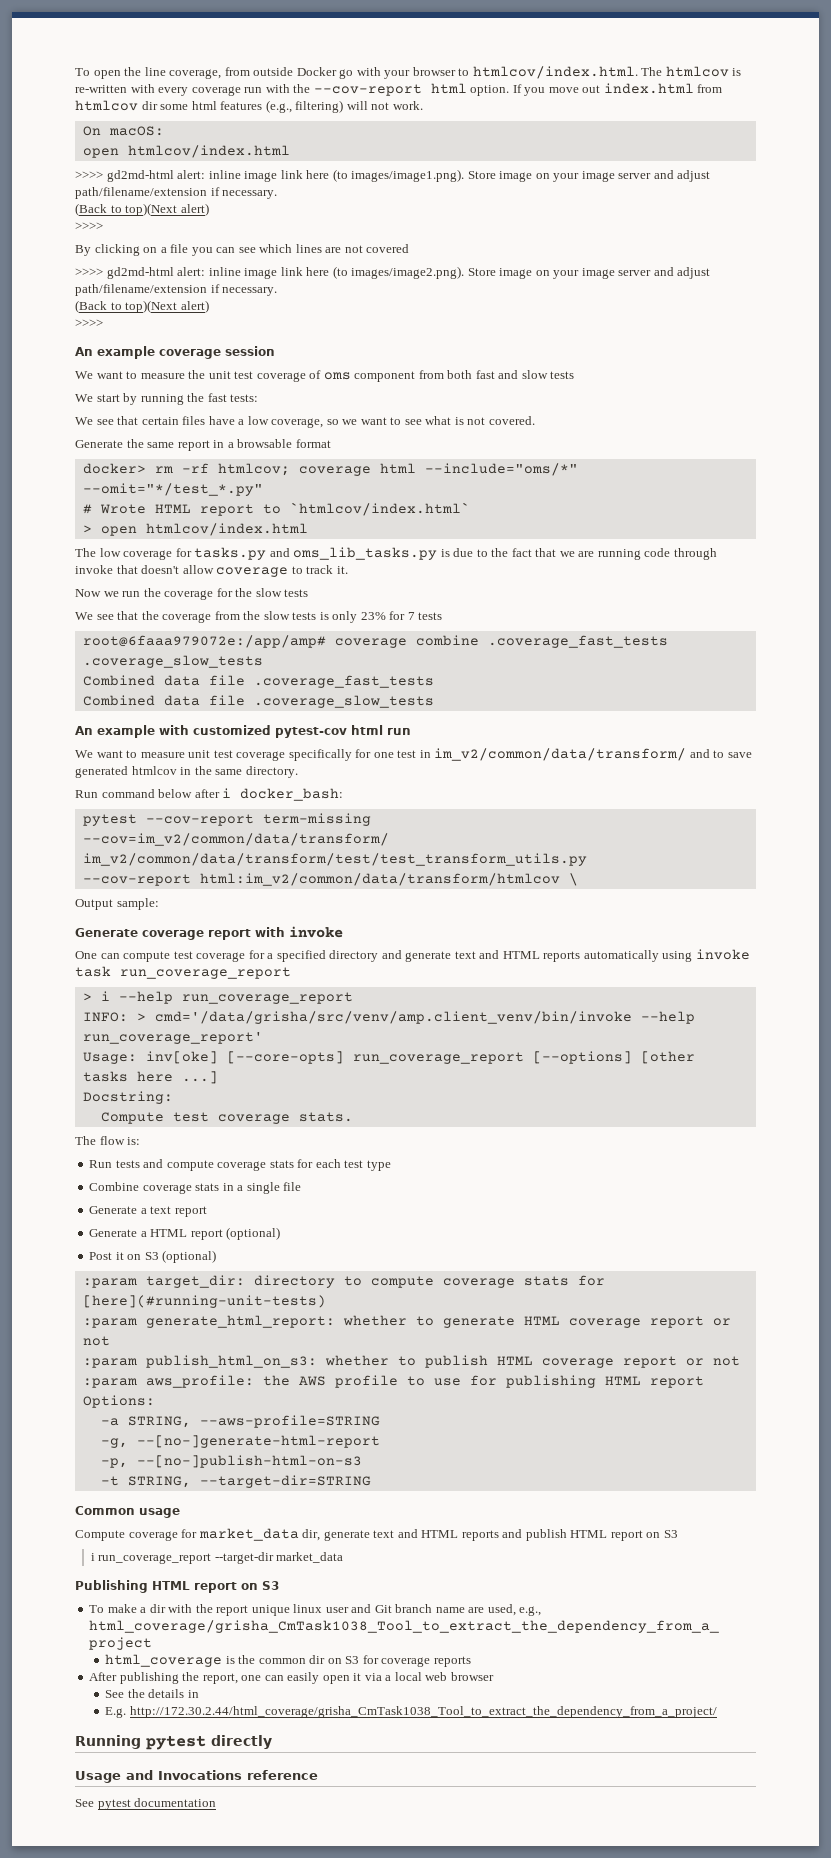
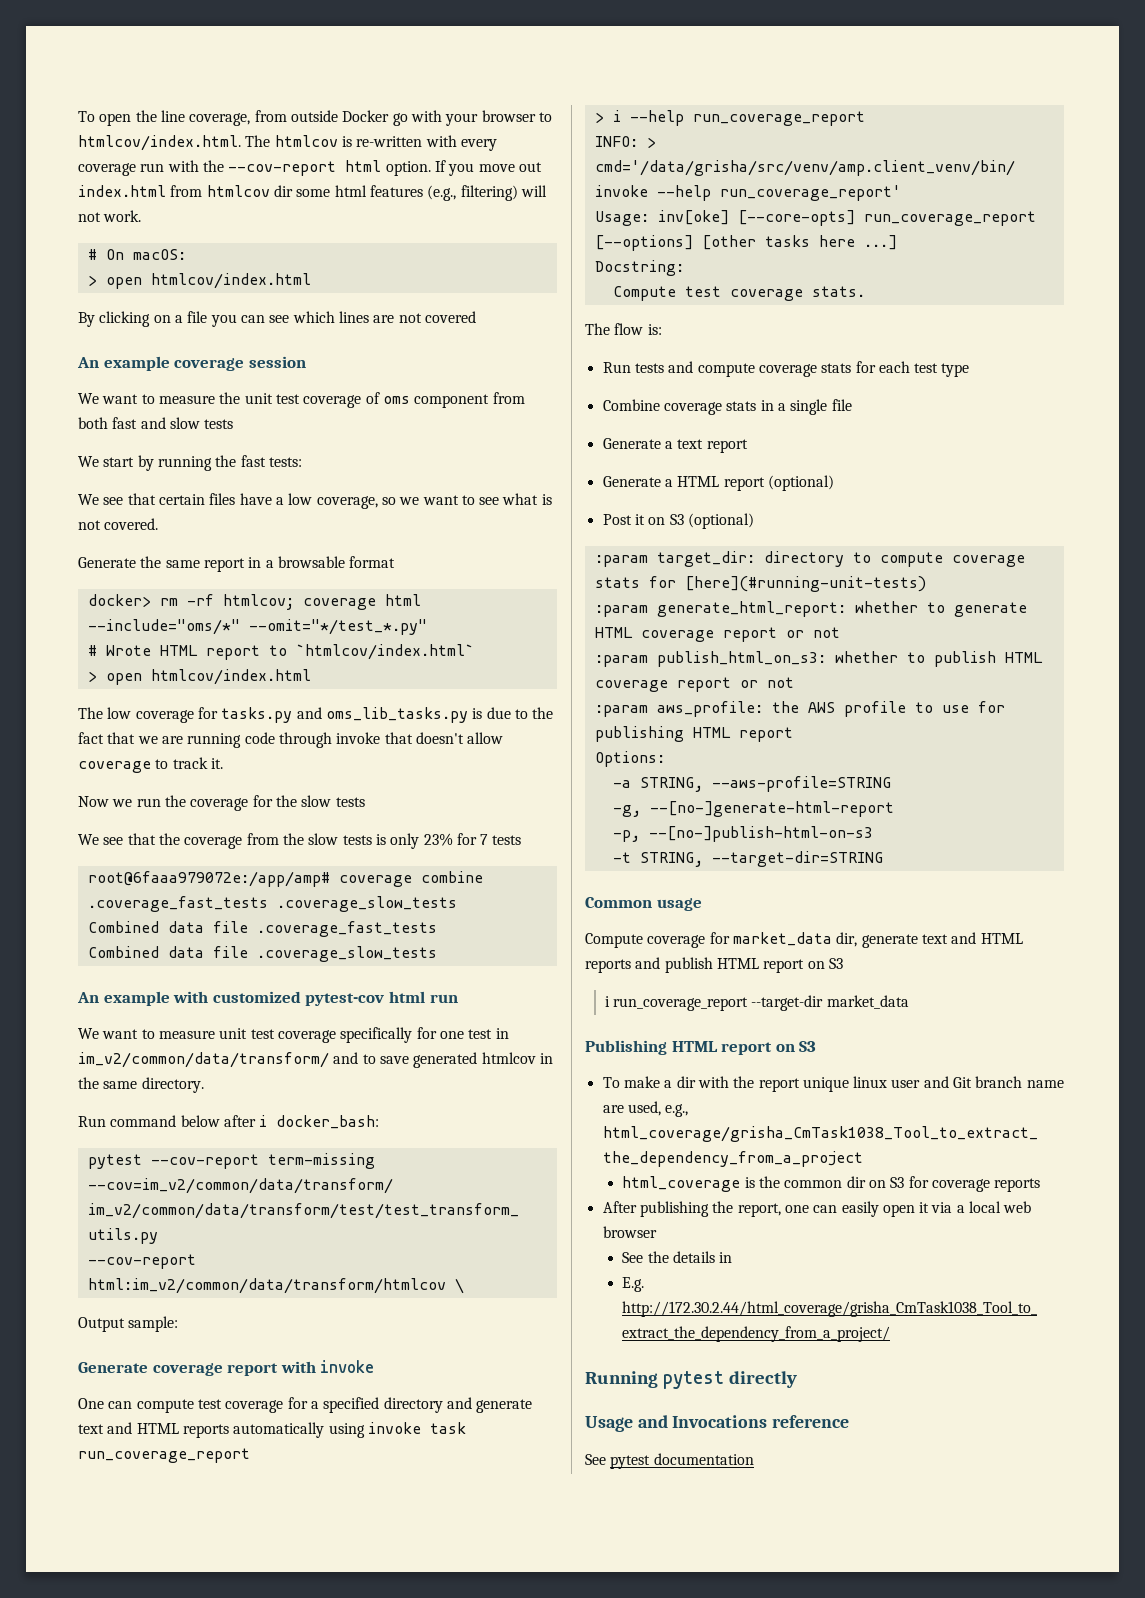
- On macOS:
- open htmlcov/index.html
- >>>> gd2md-html alert: inline image link here (to images/image1.png). Store image on your image server and adjust path/filename/extension if necessary.
- (Back to top)(Next alert)
- >>>>
+ # On macOS:
+ > open htmlcov/index.html
- >>>> gd2md-html alert: inline image link here (to images/image2.png). Store image on your image server and adjust path/filename/extension if necessary.
- (Back to top)(Next alert)
- >>>>

